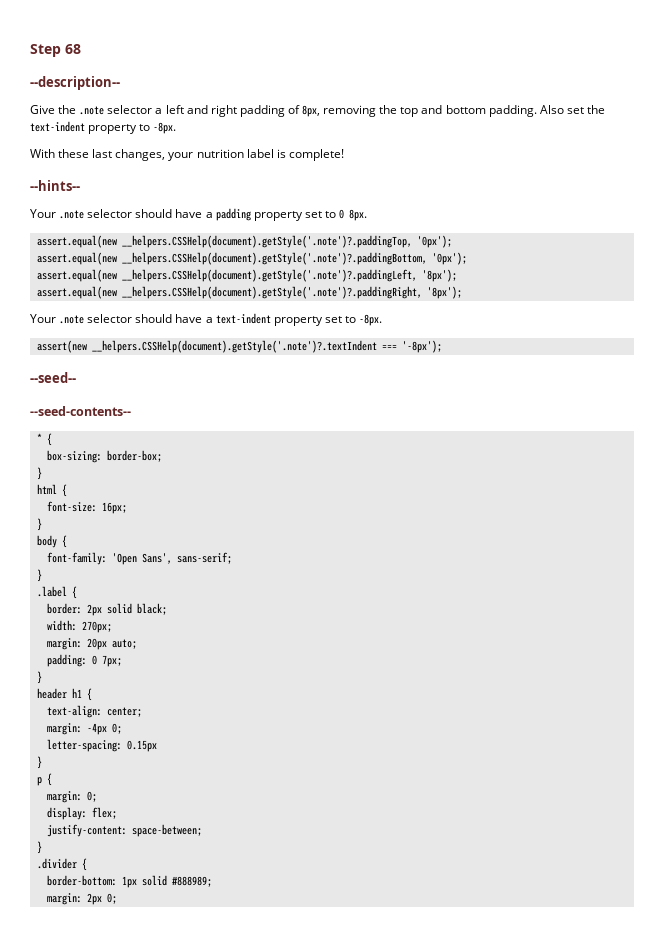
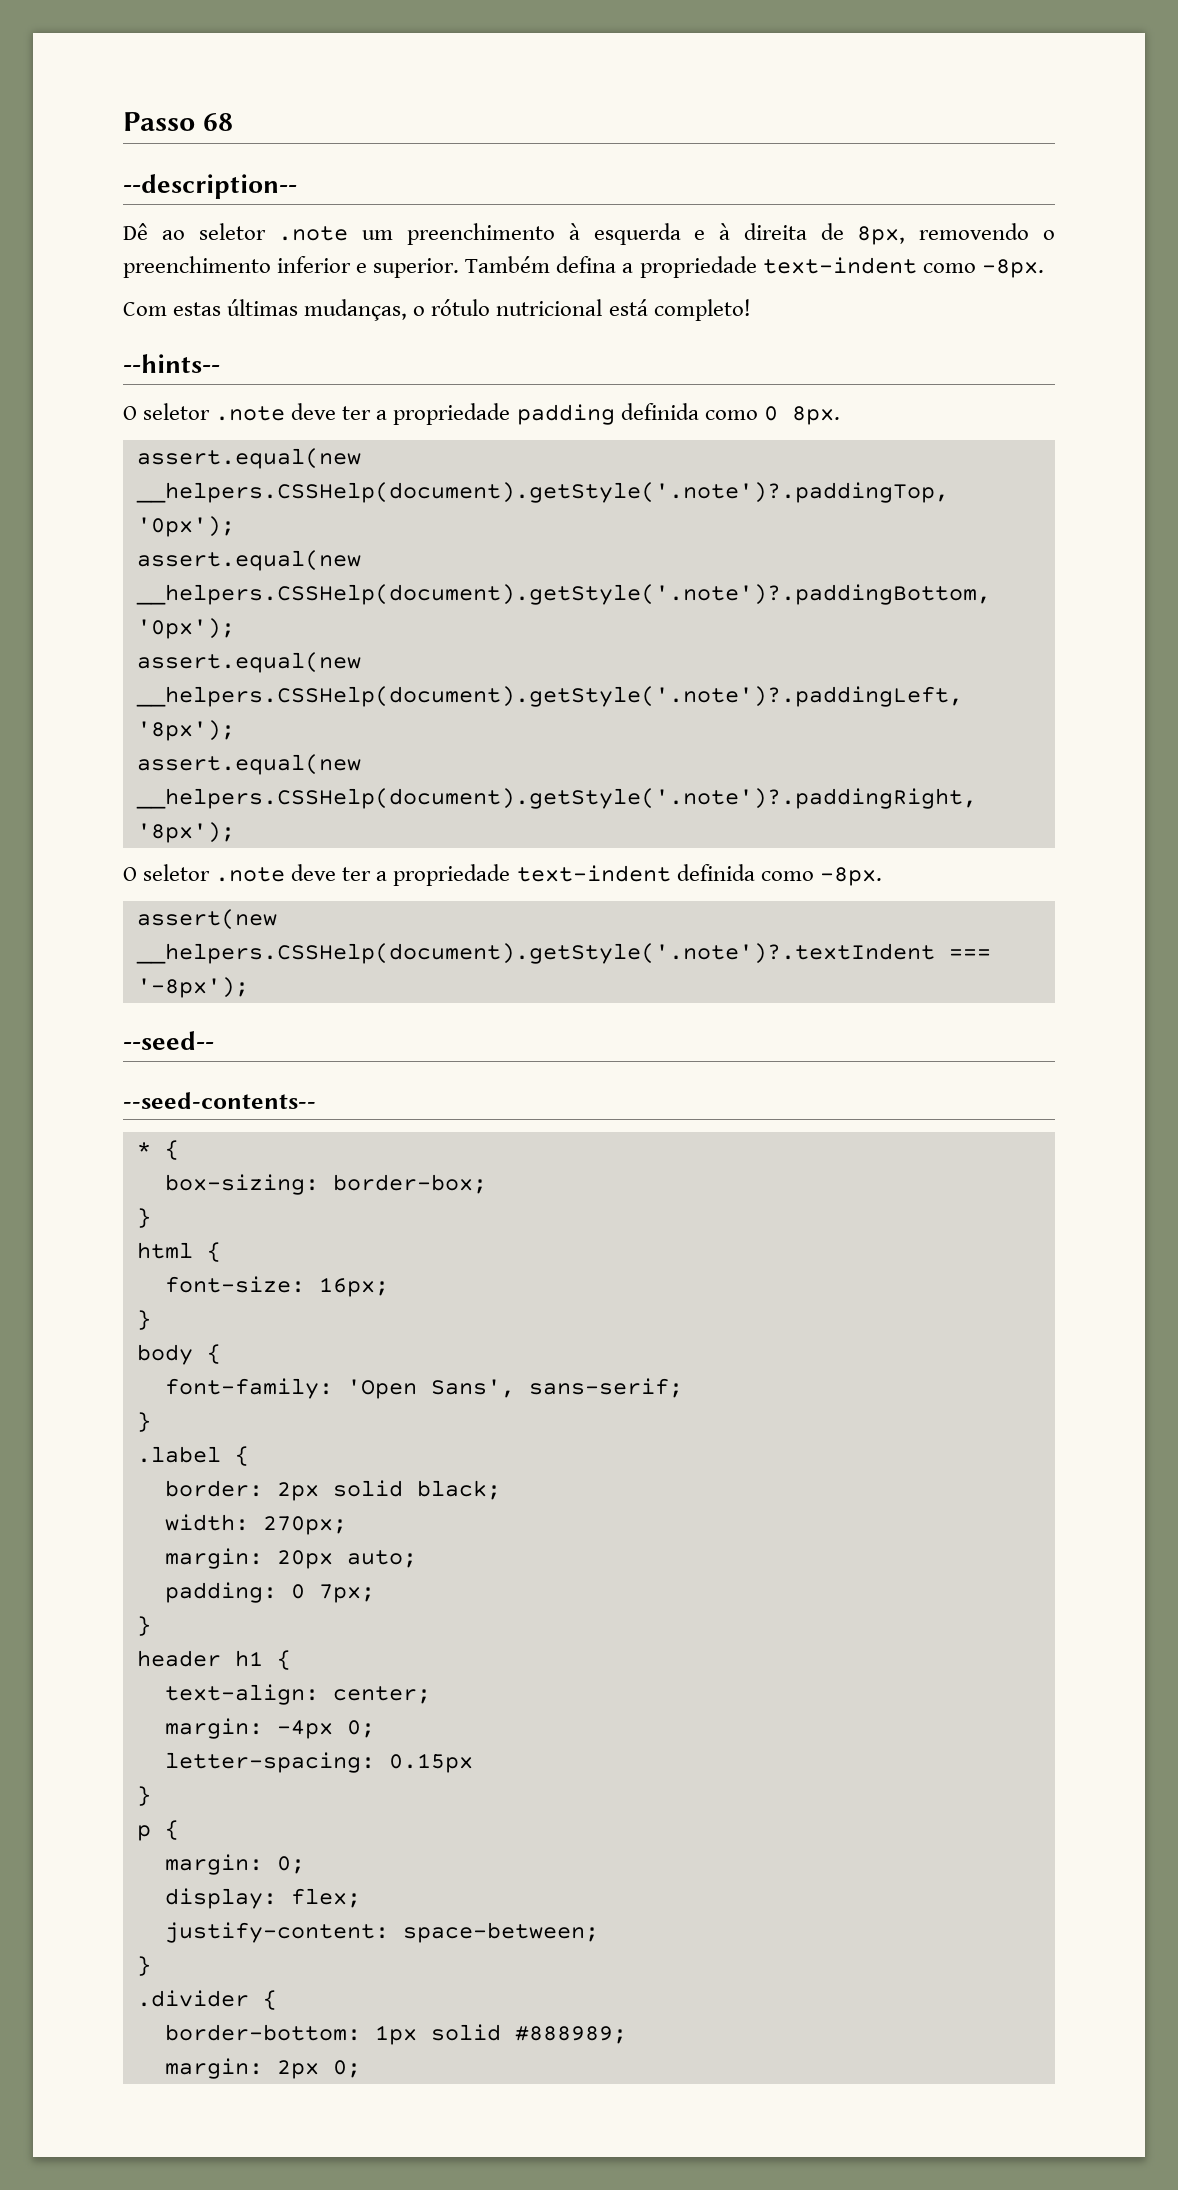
- Step 68
+ Passo 68
- Give the .note selector a left and right padding of 8px, removing the top and bottom padding. Also set the text-indent property to -8px.
- With these last changes, your nutrition label is complete!
+ Dê ao seletor .note um preenchimento à esquerda e à direita de 8px, removendo o preenchimento inferior e superior. Também defina a propriedade text-indent como -8px.
+ Com estas últimas mudanças, o rótulo nutricional está completo!
  --hints--
- Your .note selector should have a padding property set to 0 8px.
+ O seletor .note deve ter a propriedade padding definida como 0 8px.
- Your .note selector should have a text-indent property set to -8px.
+ O seletor .note deve ter a propriedade text-indent definida como -8px.

